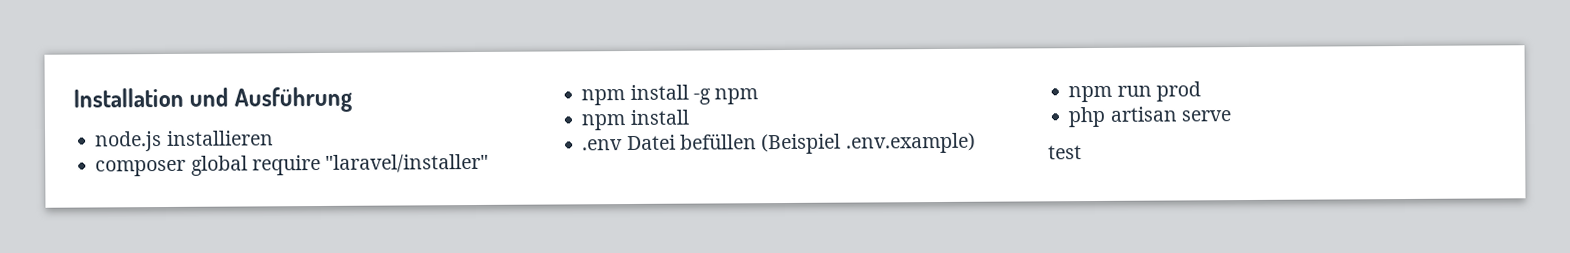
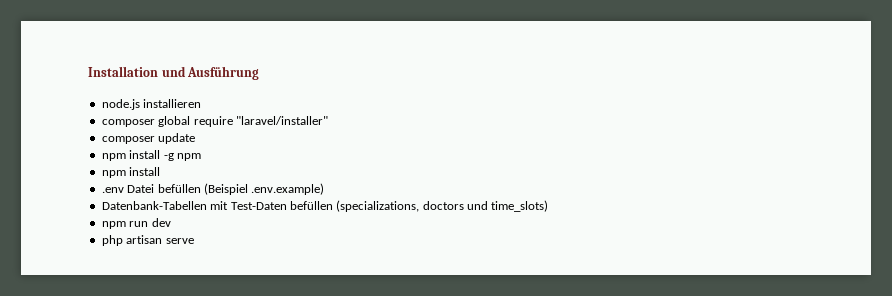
+ composer update
+ Datenbank-Tabellen mit Test-Daten befüllen (specializations, doctors und time_slots)
- npm run prod
+ npm run dev
- test

